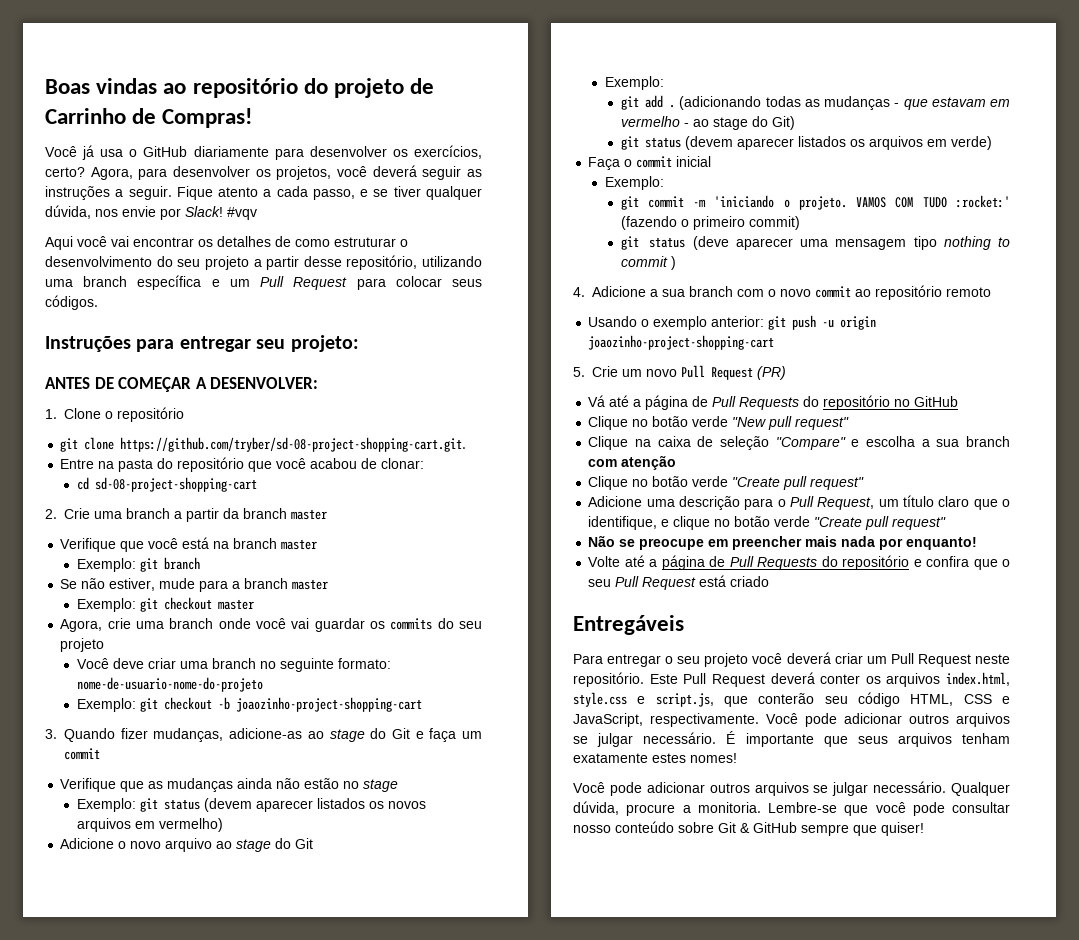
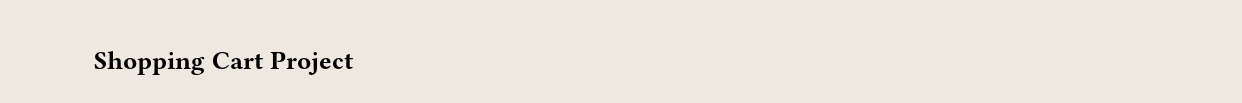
- Boas vindas ao repositório do projeto de Carrinho de Compras!
- Você já usa o GitHub diariamente para desenvolver os exercícios, certo? Agora, para desenvolver os projetos, você deverá seguir as instruções a seguir. Fique atento a cada passo, e se tiver qualquer dúvida, nos envie por Slack! #vqv
- Aqui você vai encontrar os detalhes de como estruturar o desenvolvimento do seu projeto a partir desse repositório, utilizando uma branch específica e um Pull Request para colocar seus códigos.
- Instruções para entregar seu projeto:
- ANTES DE COMEÇAR A DESENVOLVER:
- 1. Clone o repositório
- git clone https://github.com/tryber/sd-08-project-shopping-cart.git.
- Entre na pasta do repositório que você acabou de clonar:
- cd sd-08-project-shopping-cart
- 2. Crie uma branch a partir da branch master
- Verifique que você está na branch master
- Exemplo: git branch
- Se não estiver, mude para a branch master
- Exemplo: git checkout master
- Agora, crie uma branch onde você vai guardar os commits do seu projeto
- Você deve criar uma branch no seguinte formato: nome-de-usuario-nome-do-projeto
- Exemplo: git checkout -b joaozinho-project-shopping-cart
- 3. Quando fizer mudanças, adicione-as ao stage do Git e faça um commit
- Verifique que as mudanças ainda não estão no stage
- Exemplo: git status (devem aparecer listados os novos arquivos em vermelho)
- Adicione o novo arquivo ao stage do Git
- Exemplo:
- git add . (adicionando todas as mudanças - que estavam em vermelho - ao stage do Git)
- git status (devem aparecer listados os arquivos em verde)
- Faça o commit inicial
- Exemplo:
- git commit -m 'iniciando o projeto. VAMOS COM TUDO :rocket:' (fazendo o primeiro commit)
- git status (deve aparecer uma mensagem tipo nothing to commit )
- 4. Adicione a sua branch com o novo commit ao repositório remoto
- Usando o exemplo anterior: git push -u origin joaozinho-project-shopping-cart
- 5. Crie um novo Pull Request (PR)
- Vá até a página de Pull Requests do repositório no GitHub
- Clique no botão verde "New pull request"
- Clique na caixa de seleção "Compare" e escolha a sua branch com atenção
- Clique no botão verde "Create pull request"
- Adicione uma descrição para o Pull Request, um título claro que o identifique, e clique no botão verde "Create pull request"
- Não se preocupe em preencher mais nada por enquanto!
- Volte até a página de Pull Requests do repositório e confira que o seu Pull Request está criado
- Entregáveis
- Para entregar o seu projeto você deverá criar um Pull Request neste repositório. Este Pull Request deverá conter os arquivos index.html, style.css e script.js, que conterão seu código HTML, CSS e JavaScript, respectivamente. Você pode adicionar outros arquivos se julgar necessário. É importante que seus arquivos tenham exatamente estes nomes!
- Você pode adicionar outros arquivos se julgar necessário. Qualquer dúvida, procure a monitoria. Lembre-se que você pode consultar nosso conteúdo sobre Git & GitHub sempre que quiser!
+ Shopping Cart Project

